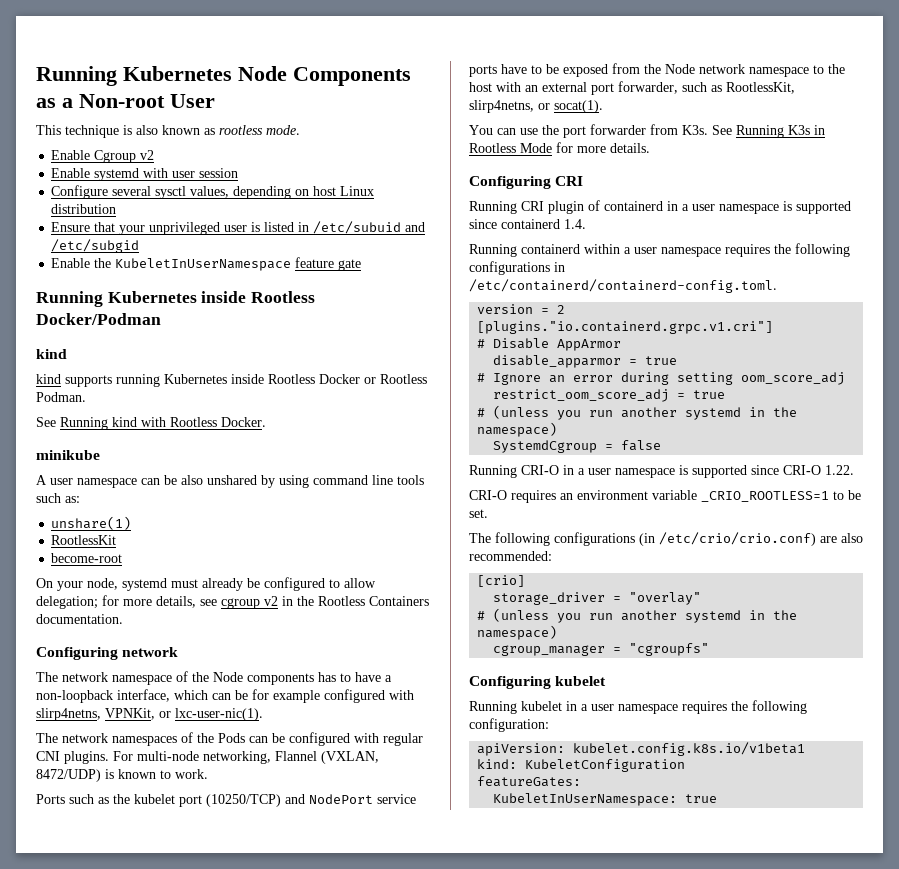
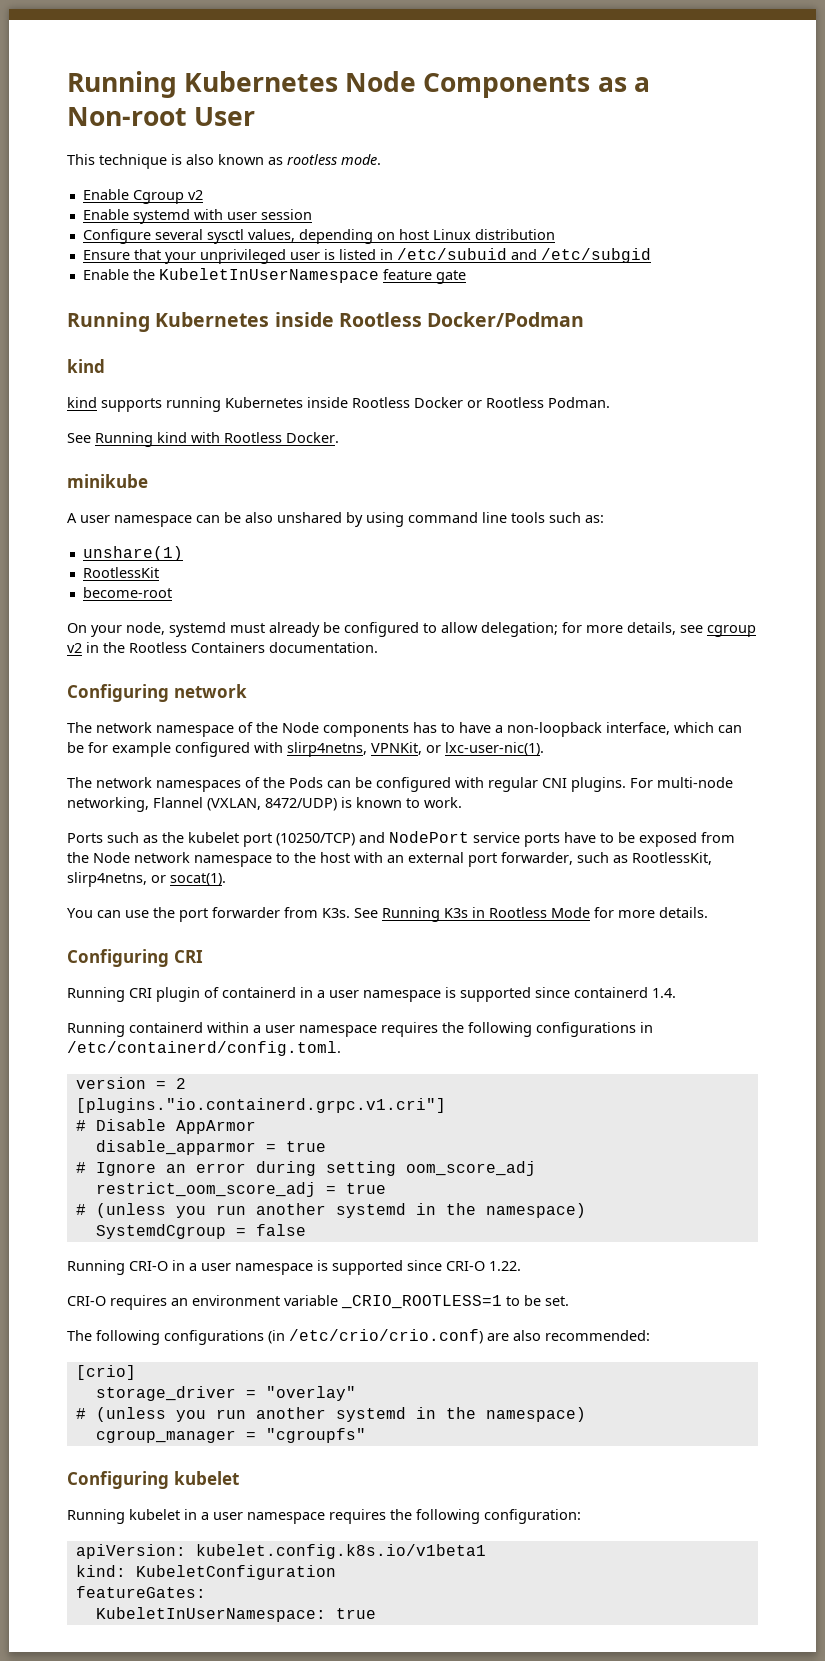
- Running containerd within a user namespace requires the following configurations in /etc/containerd/containerd-config.toml.
+ Running containerd within a user namespace requires the following configurations in /etc/containerd/config.toml.

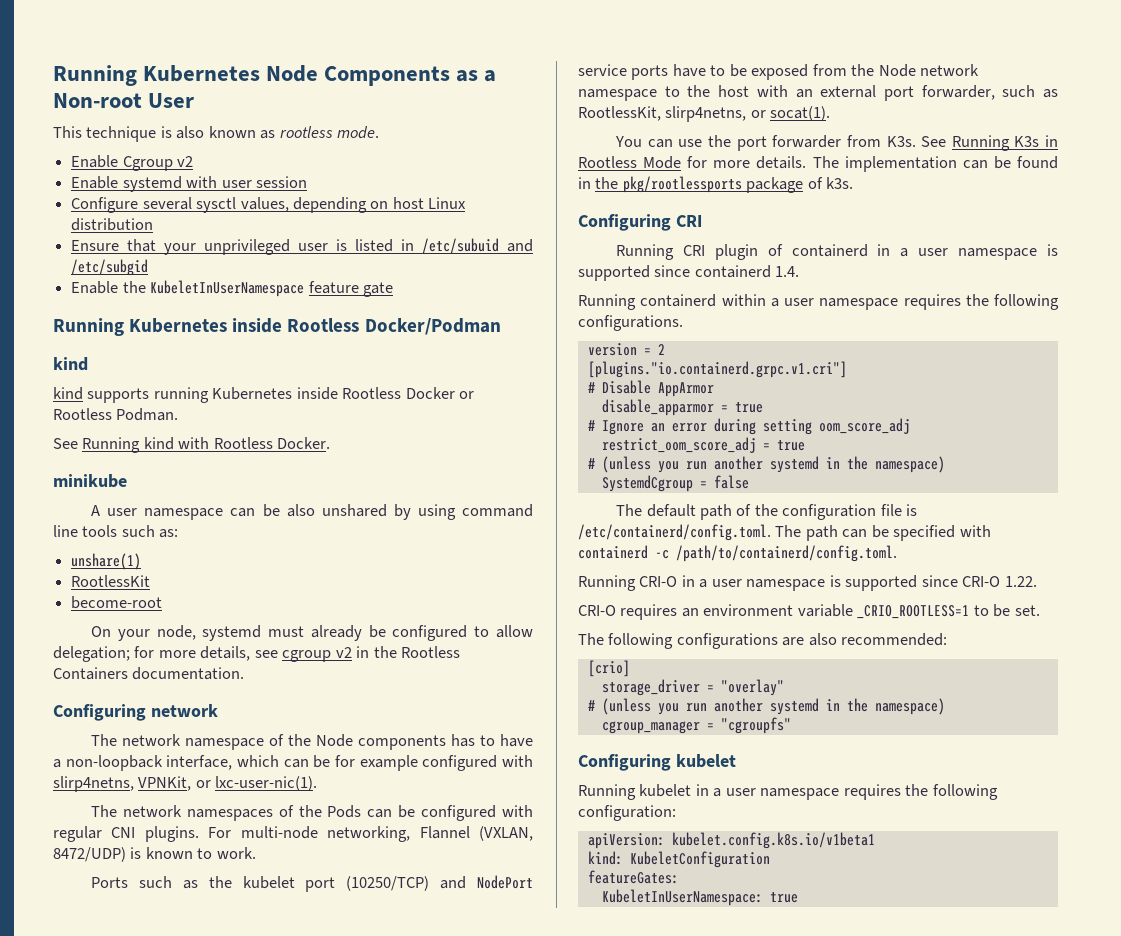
+ The implementation can be found in the pkg/rootlessports package of k3s.
- Running containerd within a user namespace requires the following configurations in /etc/containerd/config.toml.
+ Running containerd within a user namespace requires the following configurations.
+ The default path of the configuration file is /etc/containerd/config.toml. The path can be specified with containerd -c /path/to/containerd/config.toml.
- The following configurations (in /etc/crio/crio.conf) are also recommended:
+ The following configurations are also recommended:

